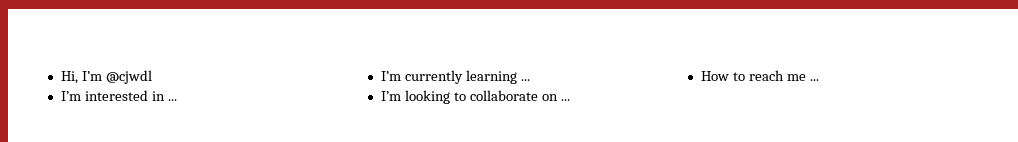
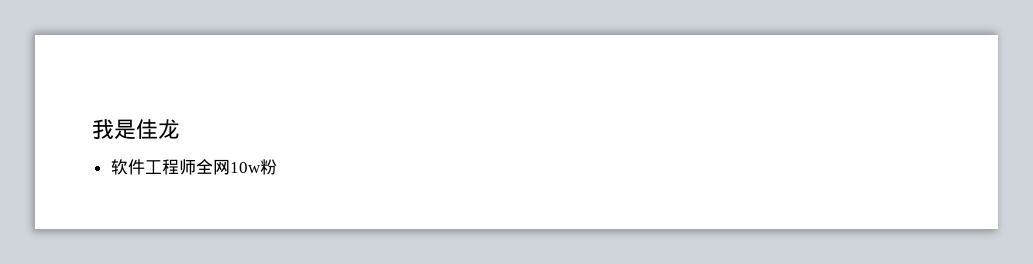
- Hi, I’m @cjwdl
- I’m interested in ...
- I’m currently learning ...
- I’m looking to collaborate on ...
- How to reach me ...
+ 我是佳龙
+ 软件工程师全网10w粉

